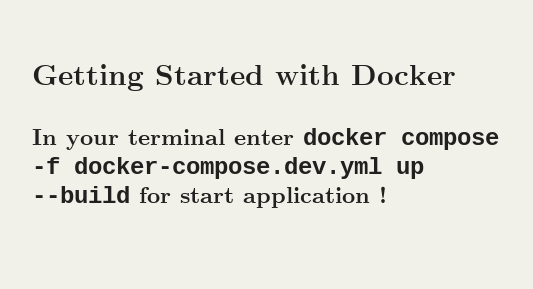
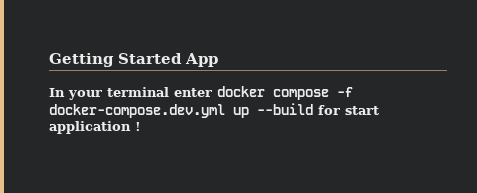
- Getting Started with Docker
+ Getting Started App

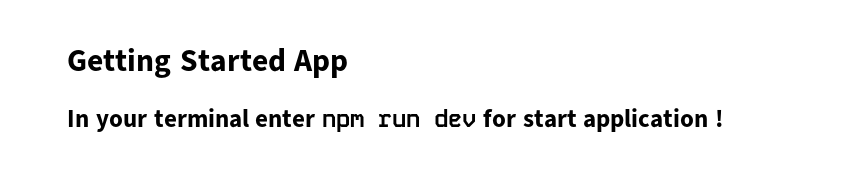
- In your terminal enter docker compose -f docker-compose.dev.yml up --build for start application !
+ In your terminal enter npm run dev for start application !

